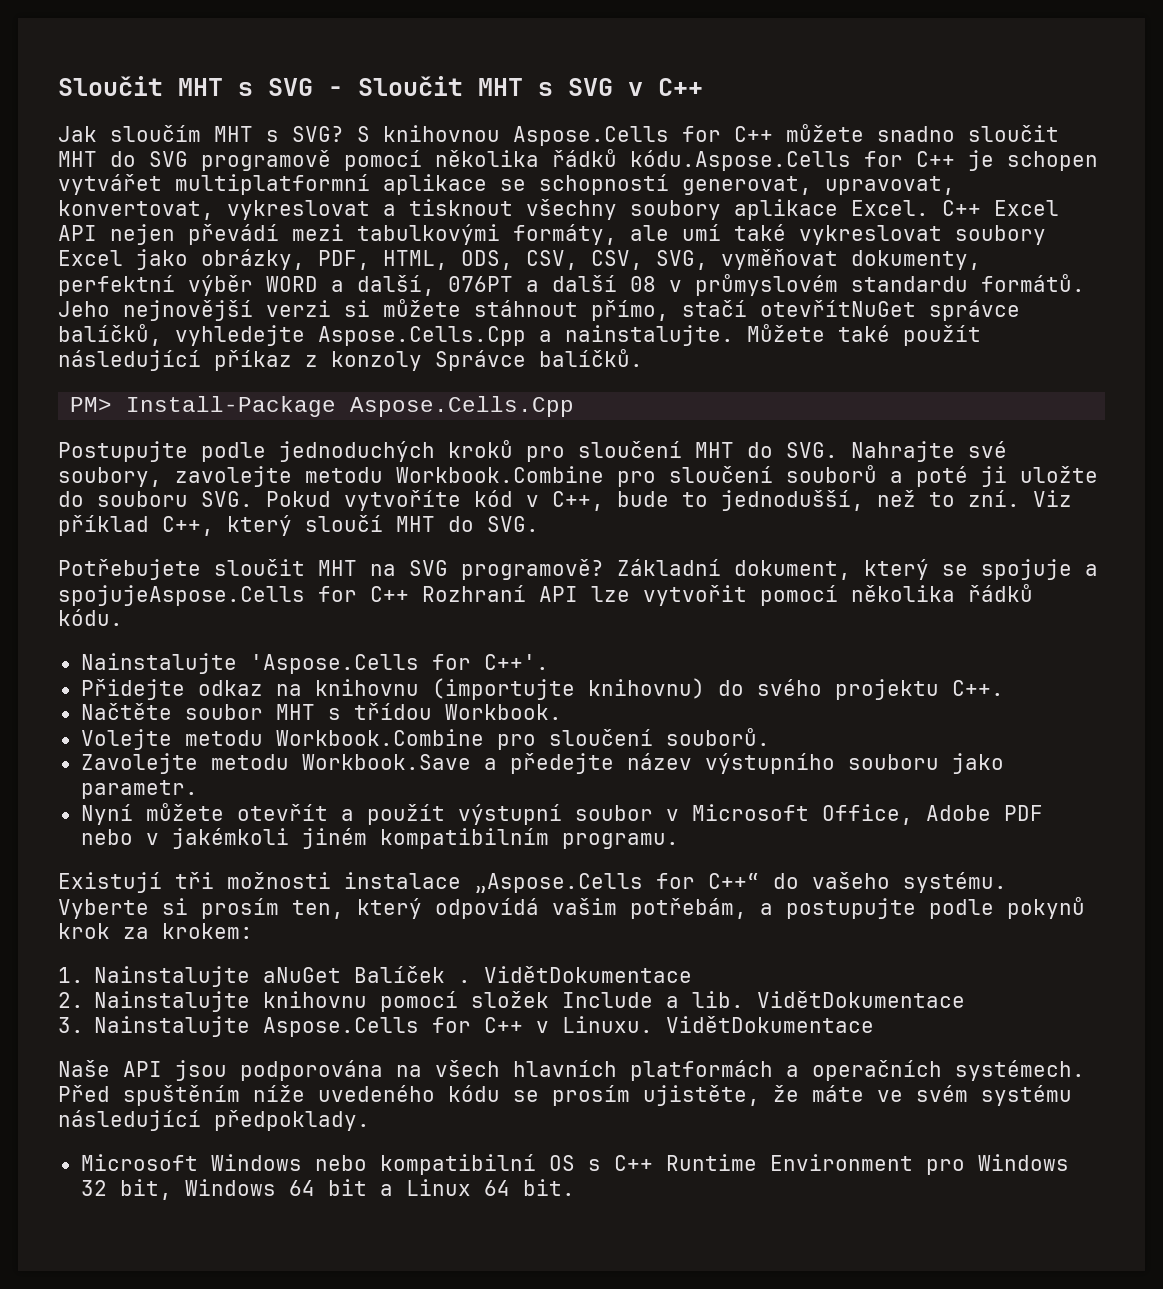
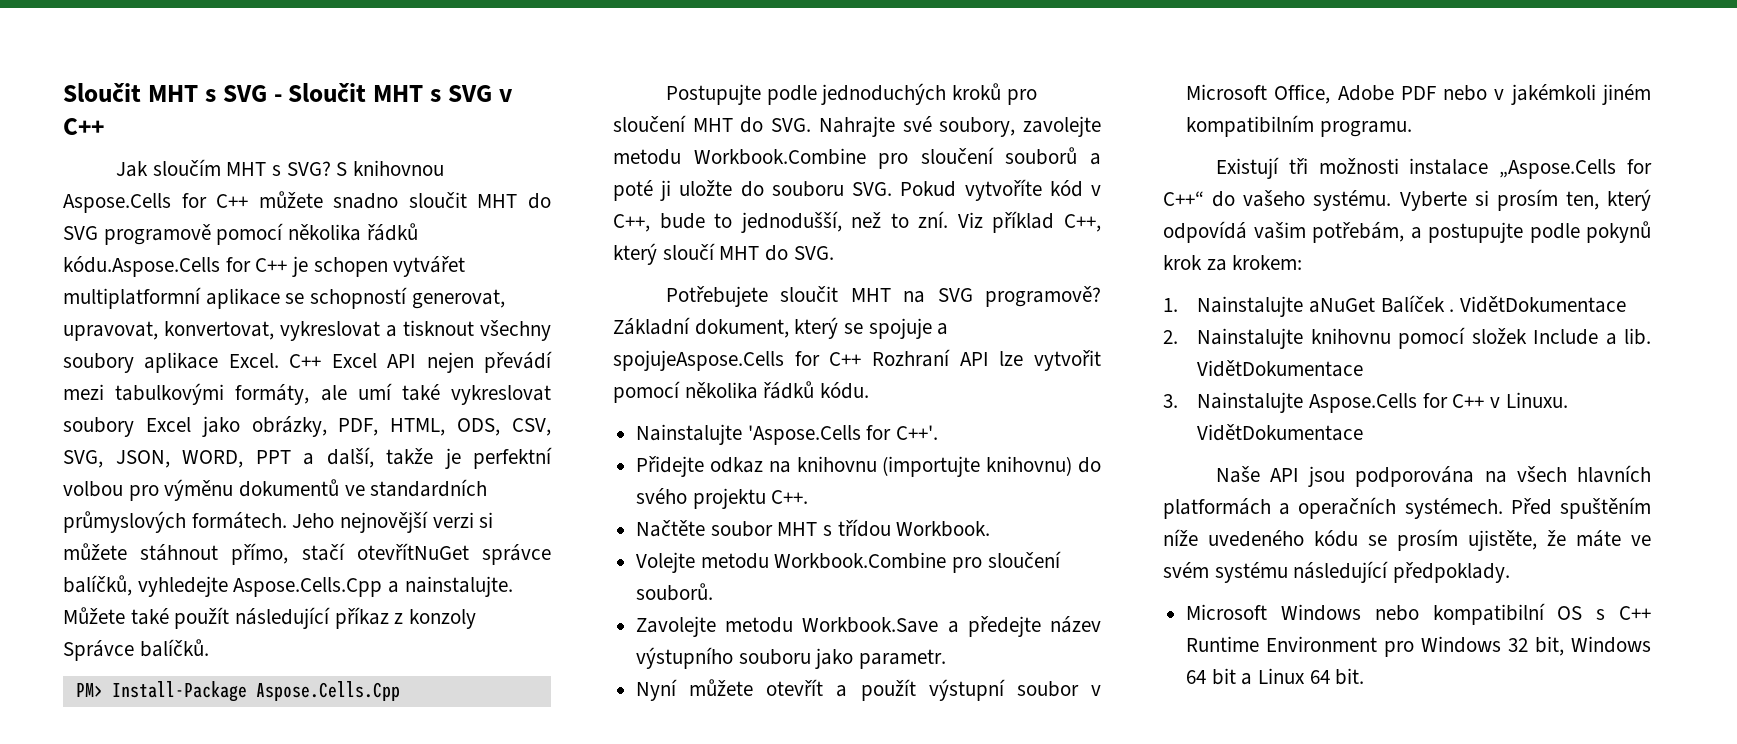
- C++ Excel API nejen převádí mezi tabulkovými formáty, ale umí také vykreslovat soubory Excel jako obrázky, PDF, HTML, ODS, CSV, CSV, SVG, vyměňovat dokumenty, perfektní výběr WORD a další, 076PT a další 08 v průmyslovém standardu formátů.
+ C++ Excel API nejen převádí mezi tabulkovými formáty, ale umí také vykreslovat soubory Excel jako obrázky, PDF, HTML, ODS, CSV, SVG, JSON, WORD, PPT a další, takže je perfektní volbou pro výměnu dokumentů ve standardních průmyslových formátech.

